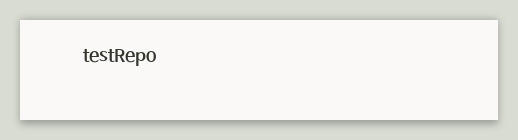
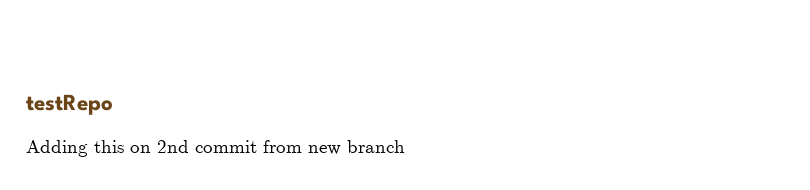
+ Adding this on 2nd commit from new branch

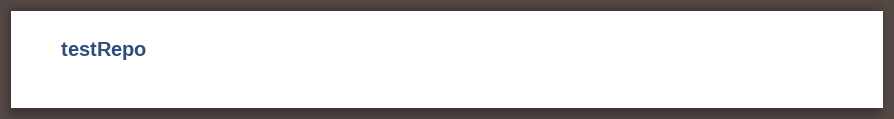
- Adding this on 2nd commit from new branch

